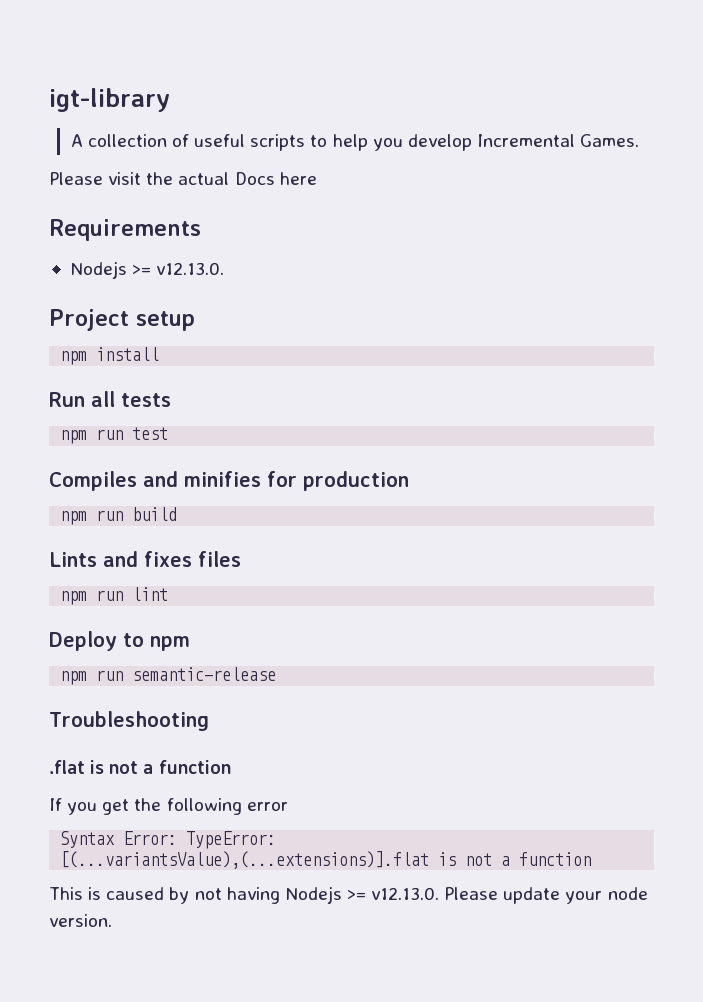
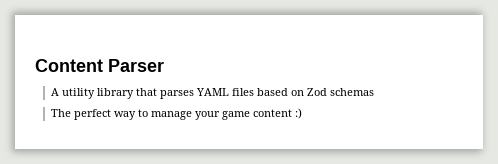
- igt-library
+ Content Parser
- A collection of useful scripts to help you develop Incremental Games.
- Please visit the actual Docs here
- Requirements
- Nodejs >= v12.13.0.
- Project setup
- npm install
- Run all tests
- npm run test
- Compiles and minifies for production
- npm run build
- Lints and fixes files
- npm run lint
- Deploy to npm
- npm run semantic-release
- Troubleshooting
- .flat is not a function
- If you get the following error
- Syntax Error: TypeError: [(...variantsValue),(...extensions)].flat is not a function
- This is caused by not having Nodejs >= v12.13.0. Please update your node version.
+ A utility library that parses YAML files based on Zod schemas
+ The perfect way to manage your game content :)

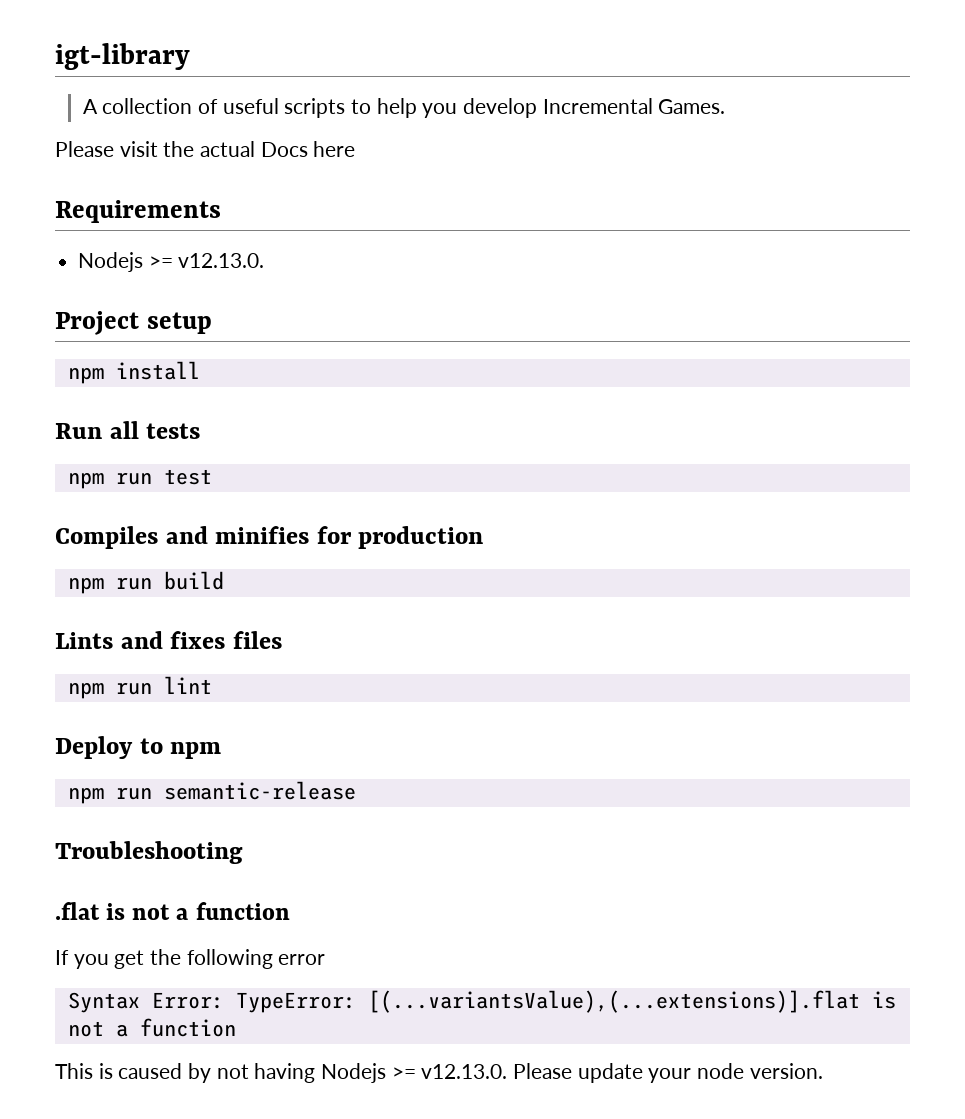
- Content Parser
+ igt-library
- A utility library that parses YAML files based on Zod schemas
- The perfect way to manage your game content :)
+ A collection of useful scripts to help you develop Incremental Games.
+ Please visit the actual Docs here
+ Requirements
+ Nodejs >= v12.13.0.
+ Project setup
+ npm install
+ Run all tests
+ npm run test
+ Compiles and minifies for production
+ npm run build
+ Lints and fixes files
+ npm run lint
+ Deploy to npm
+ npm run semantic-release
+ Troubleshooting
+ .flat is not a function
+ If you get the following error
+ Syntax Error: TypeError: [(...variantsValue),(...extensions)].flat is not a function
+ This is caused by not having Nodejs >= v12.13.0. Please update your node version.

